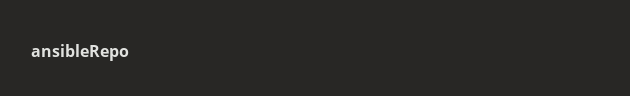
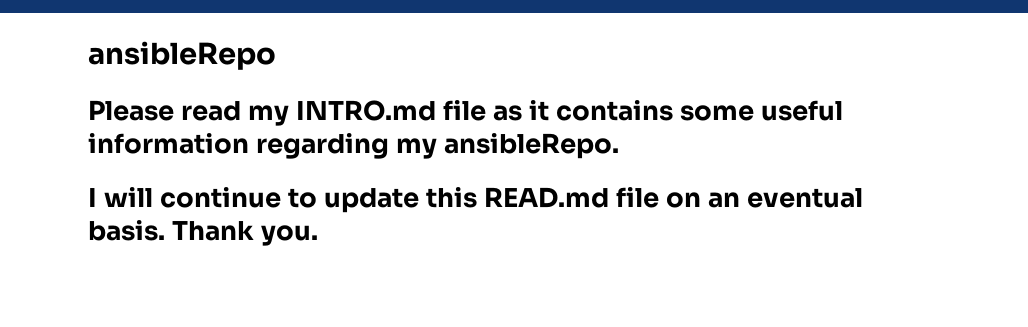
+ Please read my INTRO.md file as it contains some useful information regarding my ansibleRepo.
+ I will continue to update this READ.md file on an eventual basis. Thank you.

